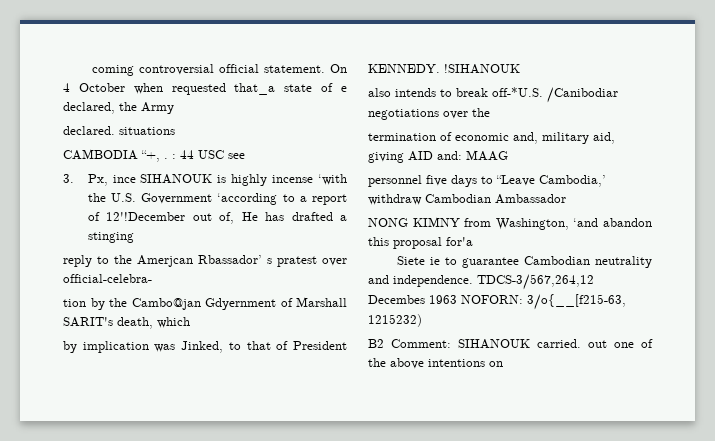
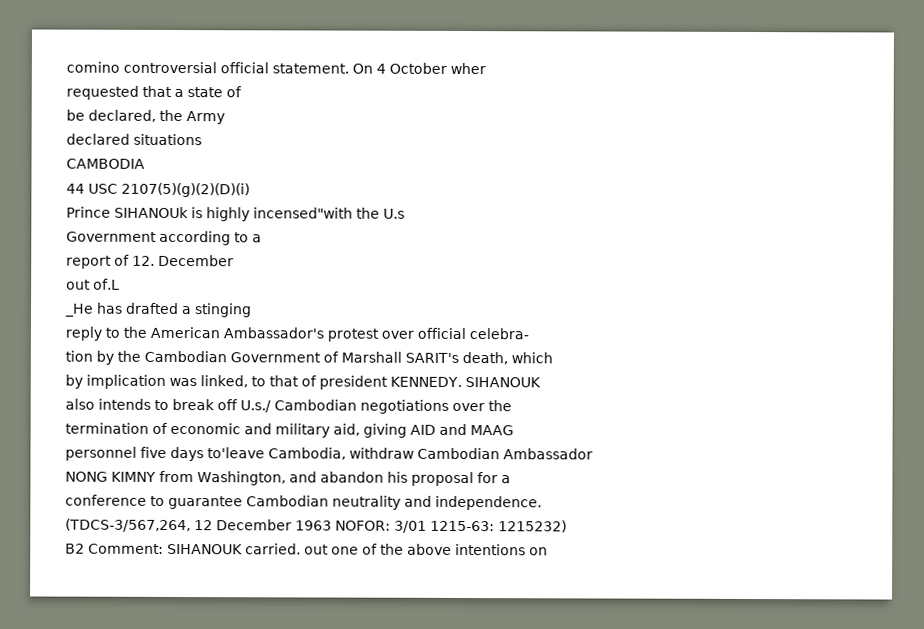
- coming controversial official statement.
+ comino controversial official statement.
- On 4 October when requested that_a state of e declared, the Army
+ On 4 October wher
+ requested that a state of
+ be declared, the Army
- declared. situations
+ declared situations
- CAMBODIA “+, . : 44 USC see
- 3. Px, ince SIHANOUK is highly incense ‘with the U.S. Government ‘according to a report of 12'!December out of, He has drafted a stinging
+ CAMBODIA
+ 44 USC 2107(5)(g)(2)(D)(i)
+ Prince SIHANOUk is highly incensed"with the U.s
+ Government according to a
+ report of 12. December
+ out of.L
+ _He has drafted a stinging
- reply to the Amerjcan Rbassador’ s pratest over official-celebra-
+ reply to the American Ambassador's protest over official celebra-
- tion by the Cambo@jan Gdyernment of Marshall SARIT's death, which
+ tion by the Cambodian Government of Marshall SARIT's death, which
- by implication was Jinked, to that of President KENNEDY. !SIHANOUK
+ by implication was linked, to that of president KENNEDY. SIHANOUK
- also intends to break off-*U.S. /Canibodiar negotiations over the
+ also intends to break off U.s./ Cambodian negotiations over the
- termination of economic and, military aid, giving AID and: MAAG
+ termination of economic and military aid, giving AID and MAAG
- personnel five days to “Leave Cambodia,’ withdraw Cambodian Ambassador
+ personnel five days to'leave Cambodia, withdraw Cambodian Ambassador
- NONG KIMNY from Washington, ‘and abandon this proposal for'a
- Siete ie to guarantee Cambodian neutrality and independence. TDCS-3/567,264,12 Decembes 1963 NOFORN: 3/o{__[f215-63, 1215232)
+ NONG KIMNY from Washington, and abandon his proposal for a
+ conference to guarantee Cambodian neutrality and independence.
+ (TDCS-3/567,264, 12 December 1963 NOFOR: 3/01 1215-63: 1215232)

